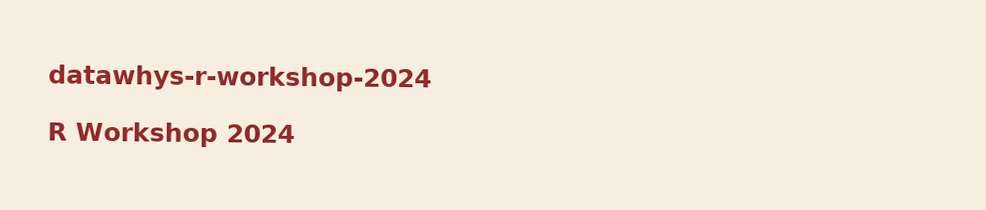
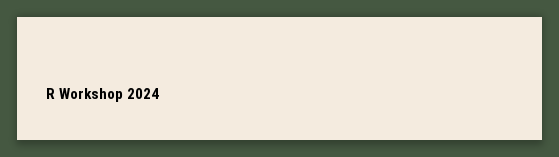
- datawhys-r-workshop-2024

